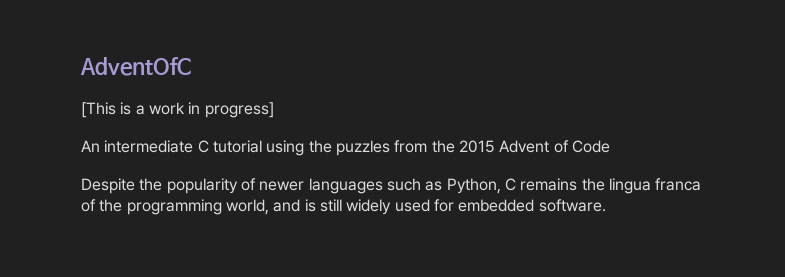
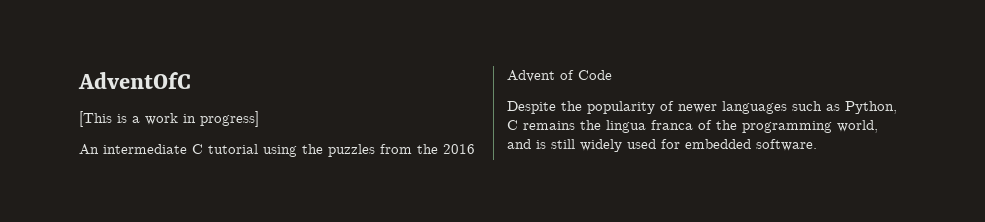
- An intermediate C tutorial using the puzzles from the 2015 Advent of Code
+ An intermediate C tutorial using the puzzles from the 2016 Advent of Code

